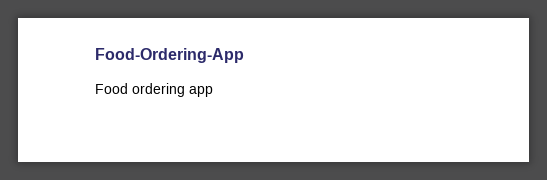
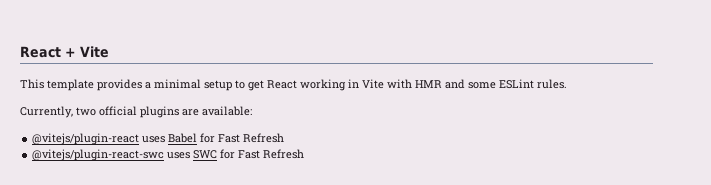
- Food-Ordering-App
- Food ordering app
+ React + Vite
+ This template provides a minimal setup to get React working in Vite with HMR and some ESLint rules.
+ Currently, two official plugins are available:
+ @vitejs/plugin-react uses Babel for Fast Refresh
+ @vitejs/plugin-react-swc uses SWC for Fast Refresh

